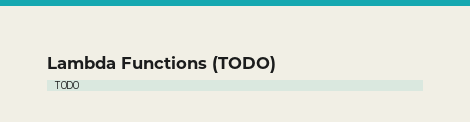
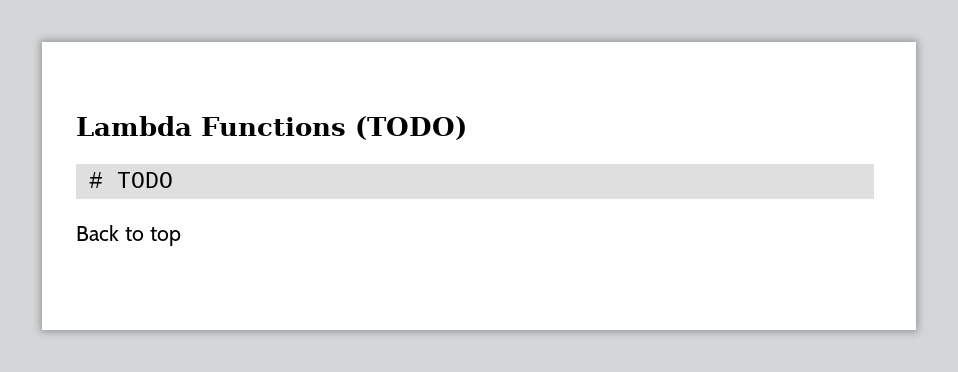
- TODO
+ # TODO
+ Back to top

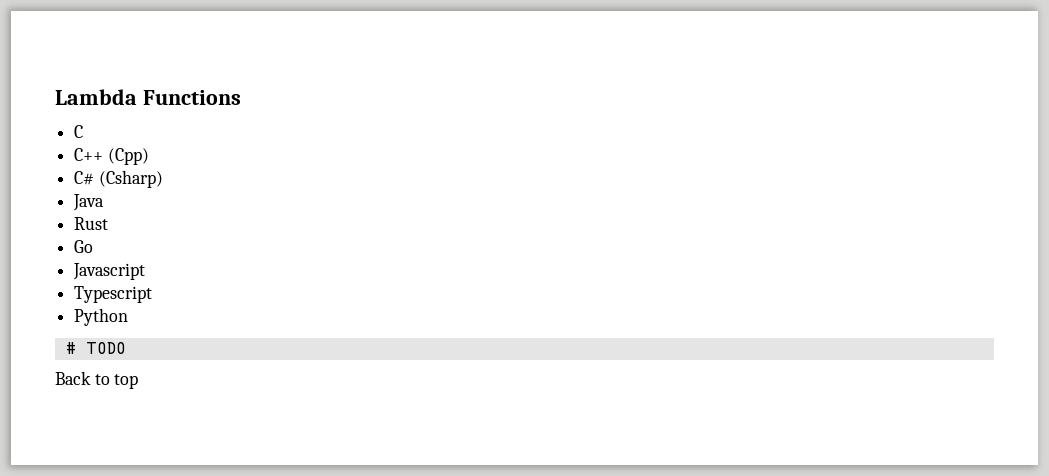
- Lambda Functions (TODO)
+ Lambda Functions
+ C
+ C++ (Cpp)
+ C# (Csharp)
+ Java
+ Rust
+ Go
+ Javascript
+ Typescript
+ Python

